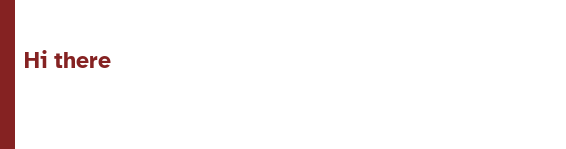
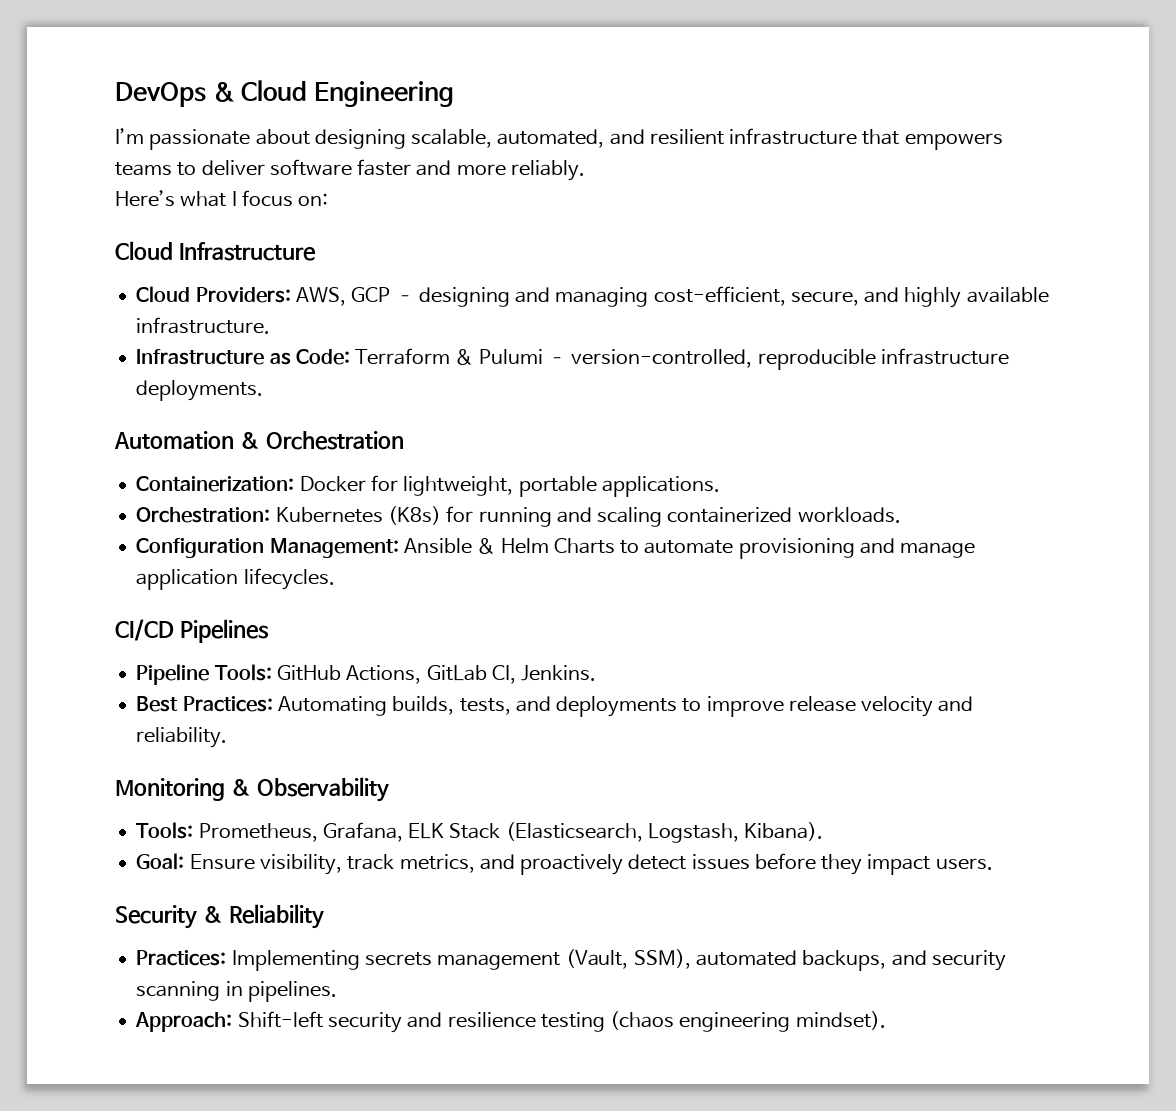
- Hi there
+ DevOps & Cloud Engineering
+ I’m passionate about designing scalable, automated, and resilient infrastructure that empowers teams to deliver software faster and more reliably.
+ Here’s what I focus on:
+ Cloud Infrastructure
+ Cloud Providers: AWS, GCP – designing and managing cost-efficient, secure, and highly available infrastructure.
+ Infrastructure as Code: Terraform & Pulumi – version-controlled, reproducible infrastructure deployments.
+ Automation & Orchestration
+ Containerization: Docker for lightweight, portable applications.
+ Orchestration: Kubernetes (K8s) for running and scaling containerized workloads.
+ Configuration Management: Ansible & Helm Charts to automate provisioning and manage application lifecycles.
+ CI/CD Pipelines
+ Pipeline Tools: GitHub Actions, GitLab CI, Jenkins.
+ Best Practices: Automating builds, tests, and deployments to improve release velocity and reliability.
+ Monitoring & Observability
+ Tools: Prometheus, Grafana, ELK Stack (Elasticsearch, Logstash, Kibana).
+ Goal: Ensure visibility, track metrics, and proactively detect issues before they impact users.
+ Security & Reliability
+ Practices: Implementing secrets management (Vault, SSM), automated backups, and security scanning in pipelines.
+ Approach: Shift-left security and resilience testing (chaos engineering mindset).

